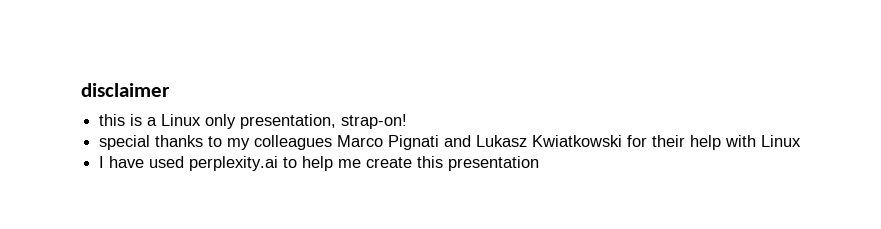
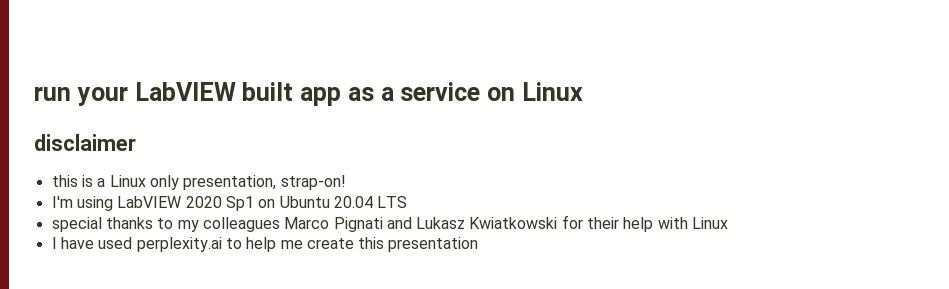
+ run your LabVIEW built app as a service on Linux
+ I'm using LabVIEW 2020 Sp1 on Ubuntu 20.04 LTS

